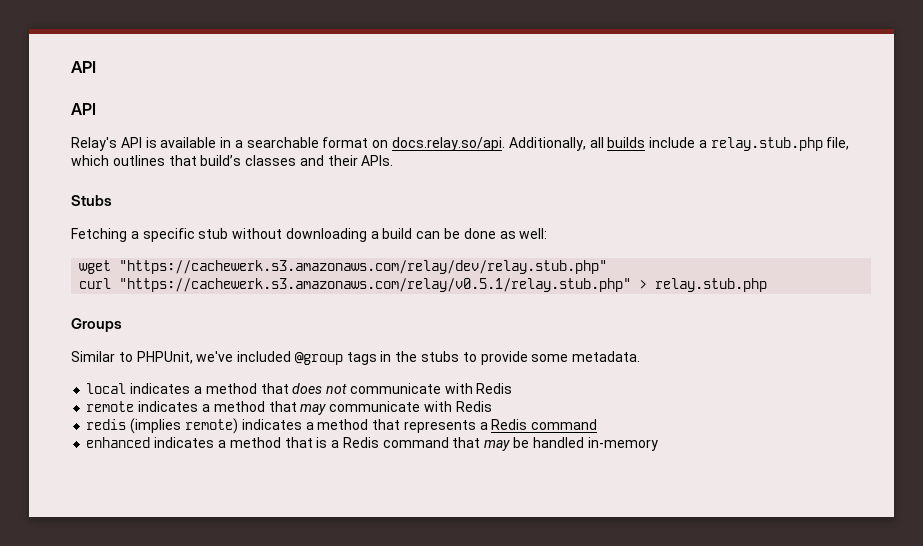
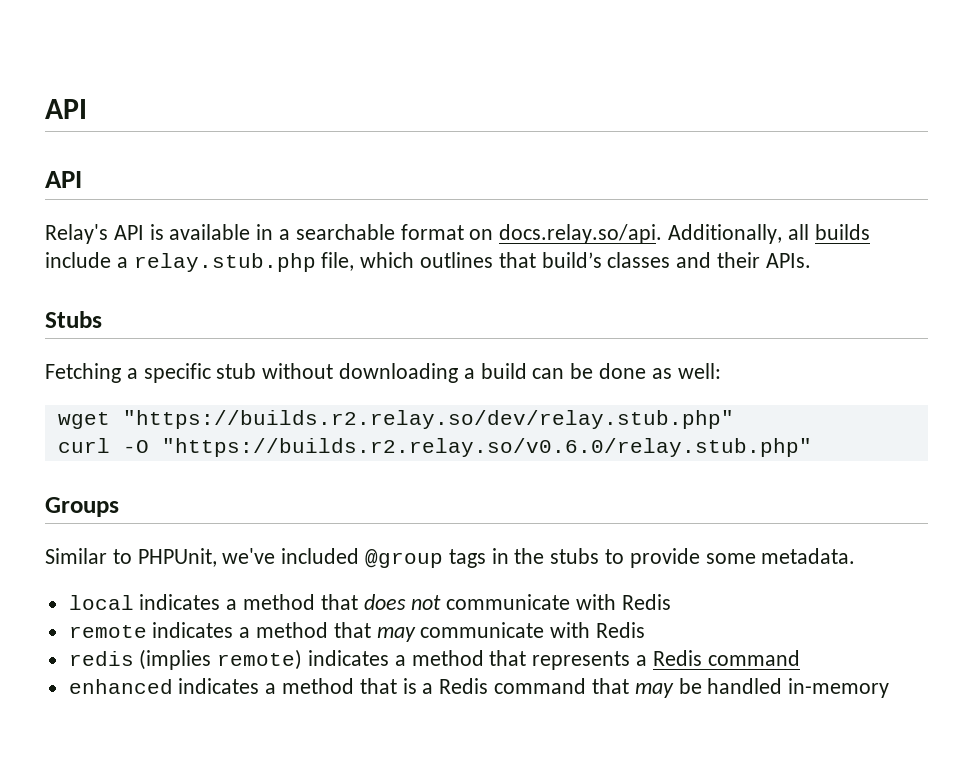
- wget "https://cachewerk.s3.amazonaws.com/relay/dev/relay.stub.php"
+ wget "https://builds.r2.relay.so/dev/relay.stub.php"
- curl "https://cachewerk.s3.amazonaws.com/relay/v0.5.1/relay.stub.php" > relay.stub.php
+ curl -O "https://builds.r2.relay.so/v0.6.0/relay.stub.php"

